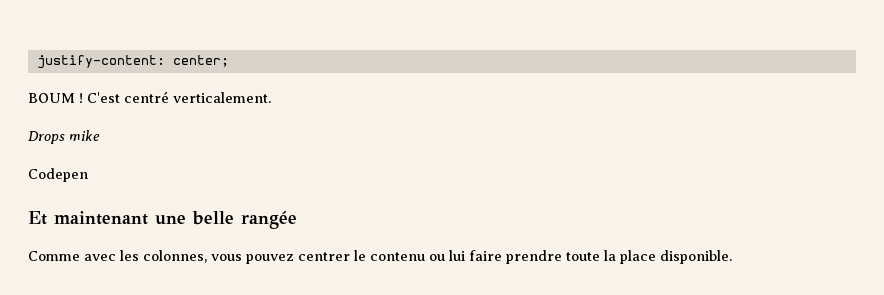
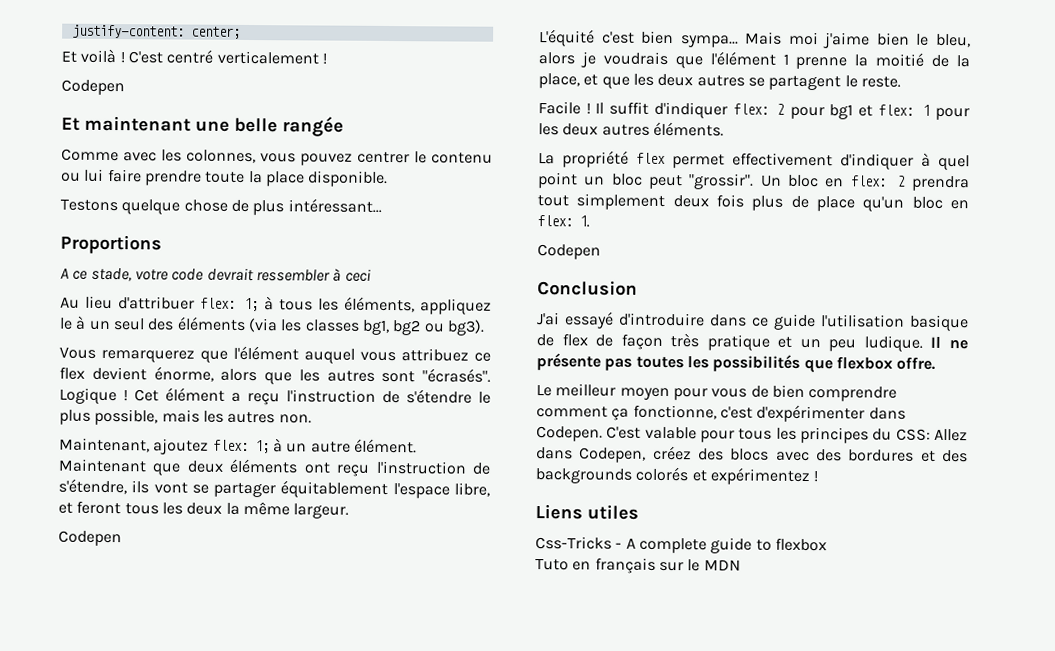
- BOUM !
+ Et voilà !
- C'est centré verticalement.
- Drops mike
+ C'est centré verticalement !
+ Testons quelque chose de plus intéressant...
+ Proportions
+ A ce stade, votre code devrait ressembler à ceci
+ Au lieu d'attribuer flex: 1; à tous les éléments, appliquez le à un seul des éléments (via les classes bg1, bg2 ou bg3).
+ Vous remarquerez que l'élément auquel vous attribuez ce flex devient énorme, alors que les autres sont "écrasés". Logique ! Cet élément a reçu l'instruction de s'étendre le plus possible, mais les autres non.
+ Maintenant, ajoutez flex: 1; à un autre élément. Maintenant que deux éléments ont reçu l'instruction de s'étendre, ils vont se partager équitablement l'espace libre, et feront tous les deux la même largeur.
+ Codepen
+ L'équité c'est bien sympa... Mais moi j'aime bien le bleu, alors je voudrais que l'élément 1 prenne la moitié de la place, et que les deux autres se partagent le reste.
+ Facile ! Il suffit d'indiquer flex: 2 pour bg1 et flex: 1 pour les deux autres éléments.
+ La propriété flex permet effectivement d'indiquer à quel point un bloc peut "grossir". Un bloc en flex: 2 prendra tout simplement deux fois plus de place qu'un bloc en flex: 1.
+ Codepen
+ Conclusion
+ J'ai essayé d'introduire dans ce guide l'utilisation basique de flex de façon très pratique et un peu ludique. Il ne présente pas toutes les possibilités que flexbox offre.
+ Le meilleur moyen pour vous de bien comprendre comment ça fonctionne, c'est d'expérimenter dans Codepen. C'est valable pour tous les principes du CSS: Allez dans Codepen, créez des blocs avec des bordures et des backgrounds colorés et expérimentez !
+ Liens utiles
+ Css-Tricks - A complete guide to flexbox
+ Tuto en français sur le MDN

